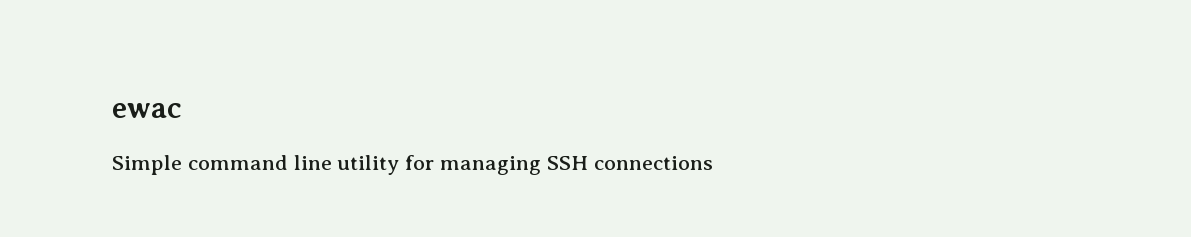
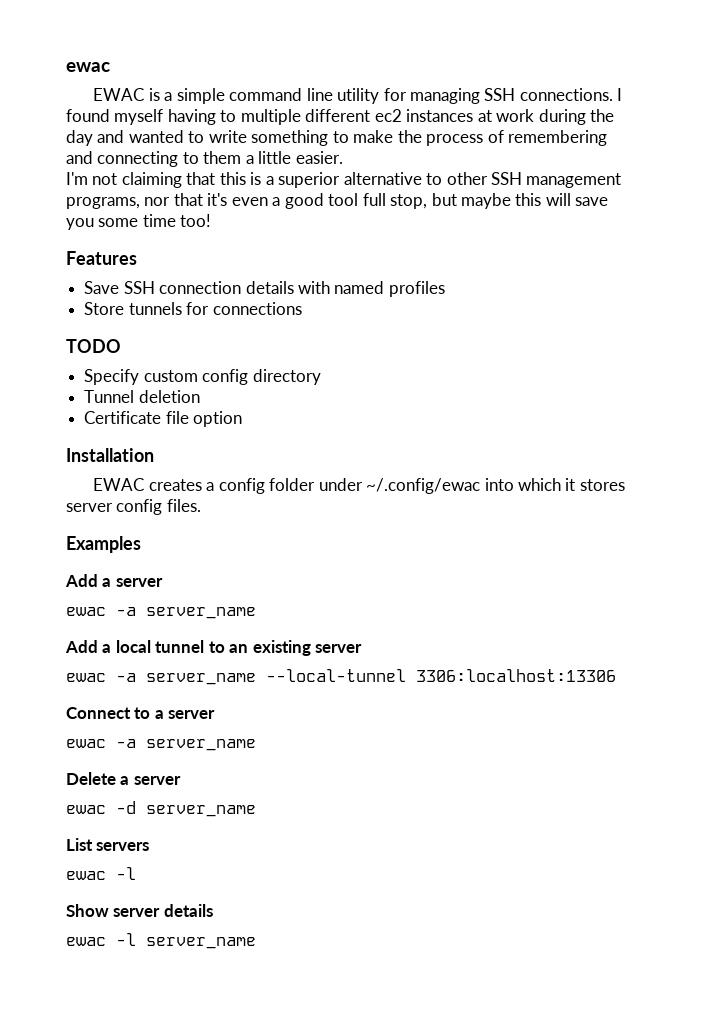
- Simple command line utility for managing SSH connections
+ EWAC is a simple command line utility for managing SSH connections. I found myself having to multiple different ec2 instances at work during the day and wanted to write something to make the process of remembering and connecting to them a little easier.
+ I'm not claiming that this is a superior alternative to other SSH management programs, nor that it's even a good tool full stop, but maybe this will save you some time too!
+ Features
+ Save SSH connection details with named profiles
+ Store tunnels for connections
+ TODO
+ Specify custom config directory
+ Tunnel deletion
+ Certificate file option
+ Installation
+ EWAC creates a config folder under ~/.config/ewac into which it stores server config files.
+ Examples
+ Add a server
+ ewac -a server_name
+ Add a local tunnel to an existing server
+ ewac -a server_name --local-tunnel 3306:localhost:13306
+ Connect to a server
+ ewac -a server_name
+ Delete a server
+ ewac -d server_name
+ List servers
+ ewac -l
+ Show server details
+ ewac -l server_name

